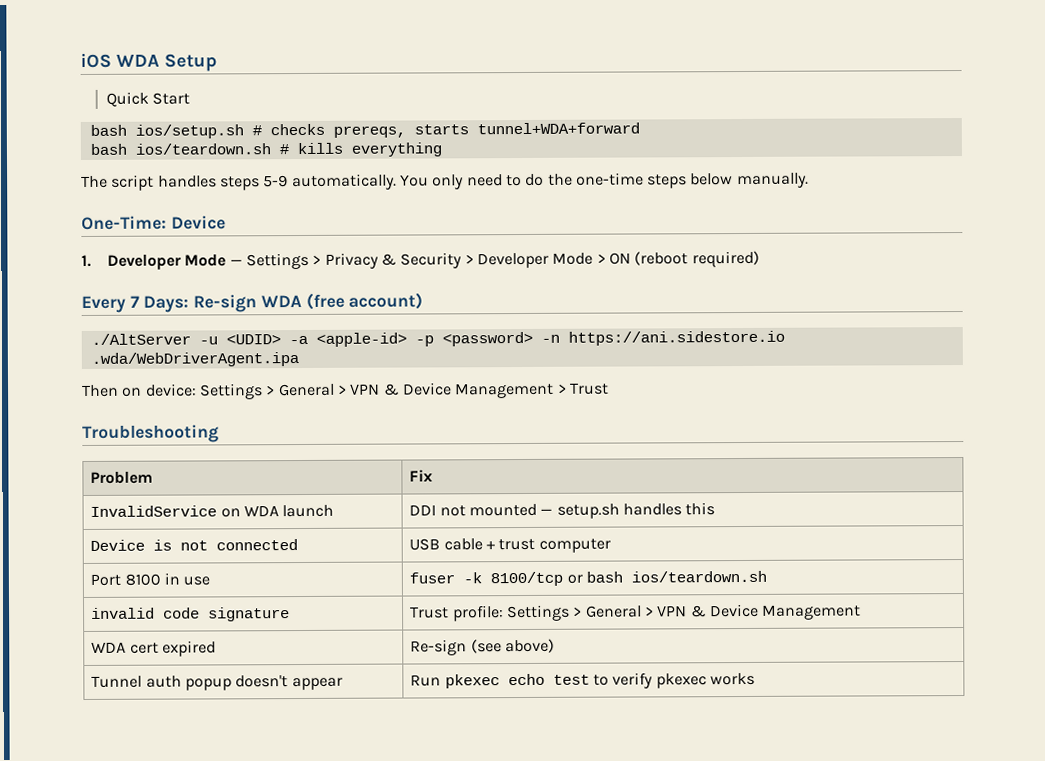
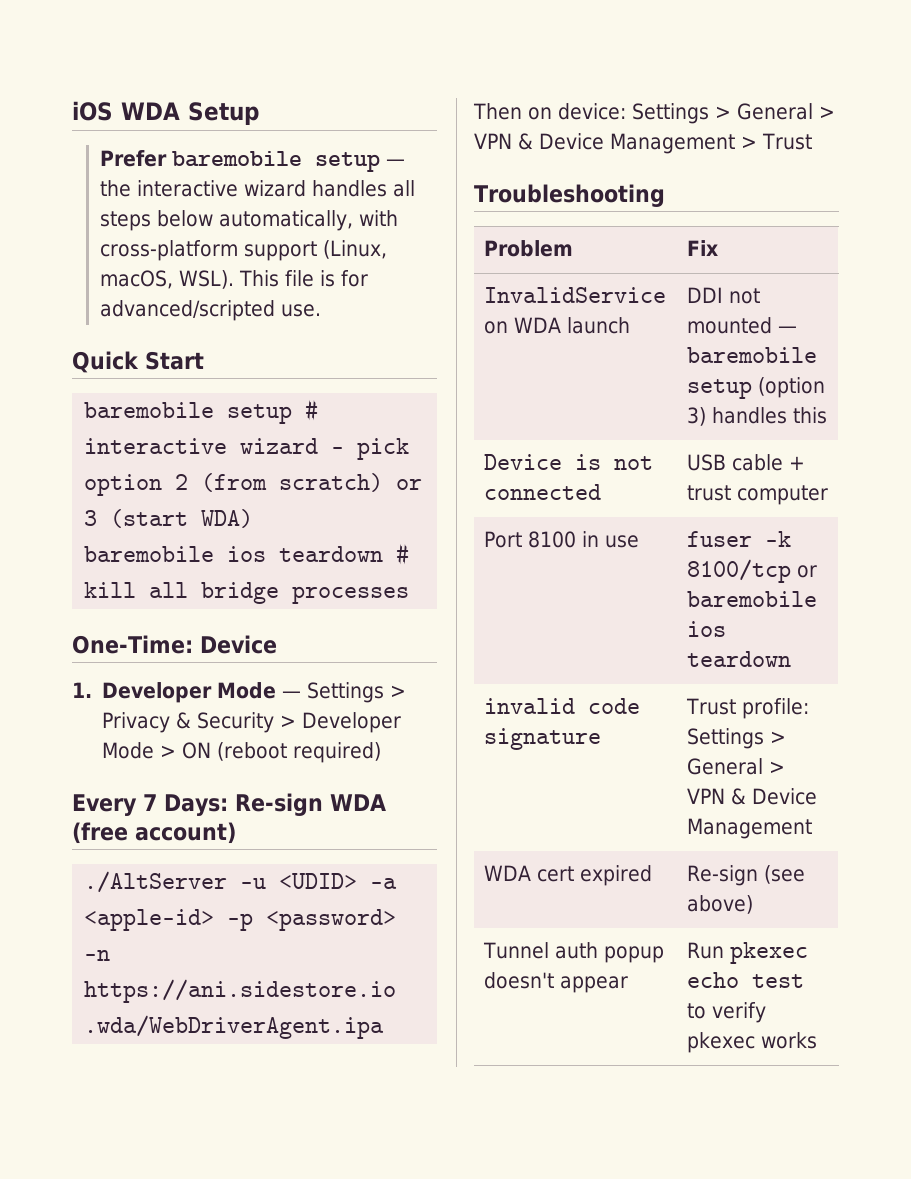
+ Prefer baremobile setup — the interactive wizard handles all steps below automatically, with cross-platform support (Linux, macOS, WSL). This file is for advanced/scripted use.
  Quick Start
- bash ios/setup.sh # checks prereqs, starts tunnel+WDA+forward
- bash ios/teardown.sh # kills everything
- The script handles steps 5-9 automatically. You only need to do the one-time steps below manually.
+ baremobile setup # interactive wizard — pick option 2 (from scratch) or 3 (start WDA)
+ baremobile ios teardown # kill all bridge processes
- InvalidService on WDA launch | DDI not mounted — setup.sh handles this
+ InvalidService on WDA launch | DDI not mounted — baremobile setup (option 3) handles this
- Port 8100 in use | fuser -k 8100/tcp or bash ios/teardown.sh
+ Port 8100 in use | fuser -k 8100/tcp or baremobile ios teardown

